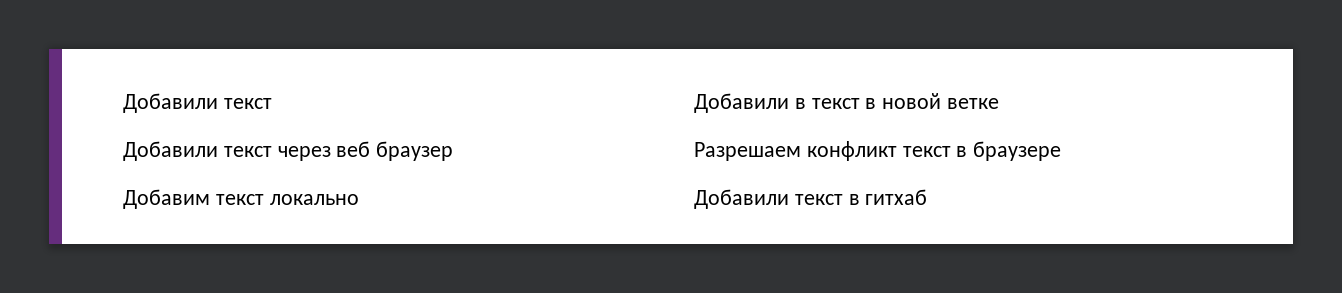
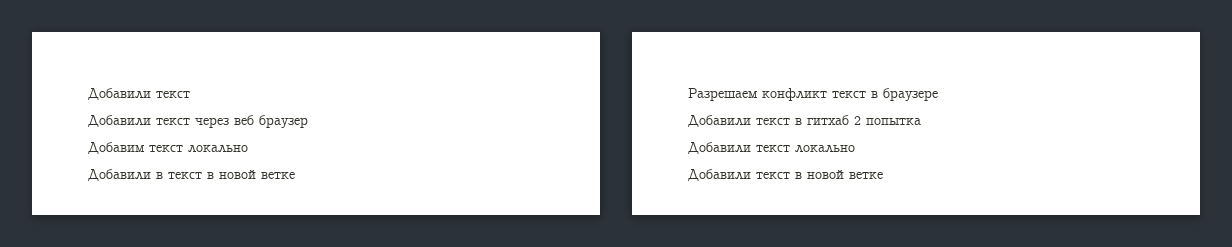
- Добавили текст в гитхаб
+ Добавили текст в гитхаб 2 попытка
+ Добавили текст локально
+ Добавили текст в новой ветке

